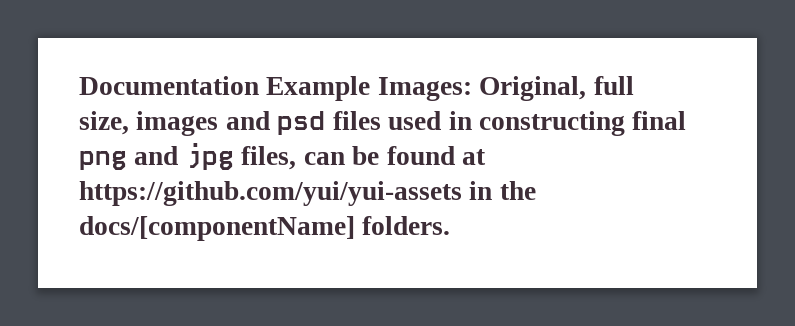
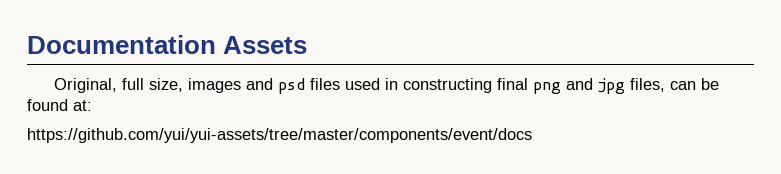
- Documentation Example Images: Original, full size, images and psd files used in constructing final png and jpg files, can be found at https://github.com/yui/yui-assets in the docs/[componentName] folders.
+ Documentation Assets
+ Original, full size, images and psd files used in constructing final png and jpg files, can be found at:
+ https://github.com/yui/yui-assets/tree/master/components/event/docs

